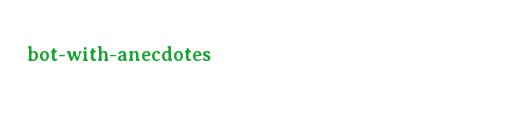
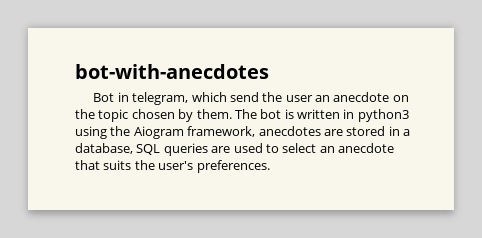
+ Bot in telegram, which send the user an anecdote on the topic chosen by them. The bot is written in python3 using the Aiogram framework, anecdotes are stored in a database, SQL queries are used to select an anecdote that suits the user's preferences.

